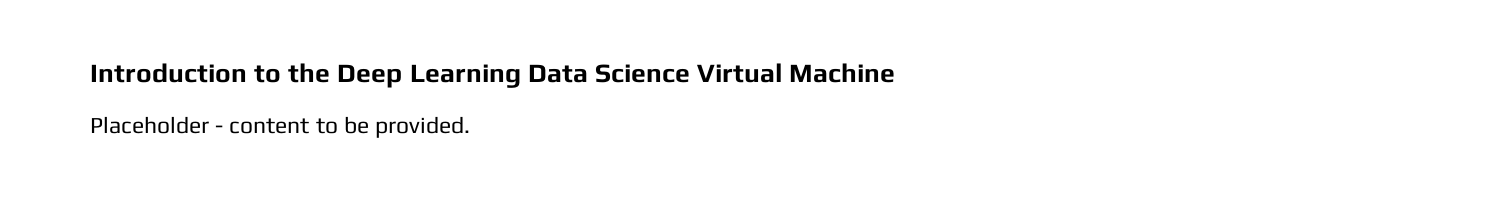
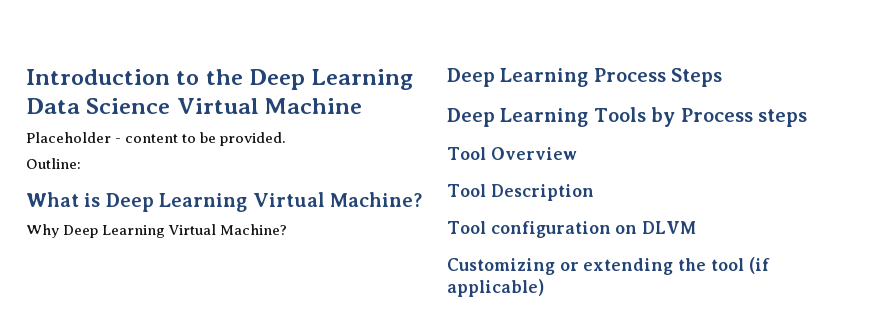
+ Outline:
+ What is Deep Learning Virtual Machine?
+ Why Deep Learning Virtual Machine?
+ Deep Learning Process Steps
+ Deep Learning Tools by Process steps
+ Tool Overview
+ Tool Description
+ Tool configuration on DLVM
+ Customizing or extending the tool (if applicable)

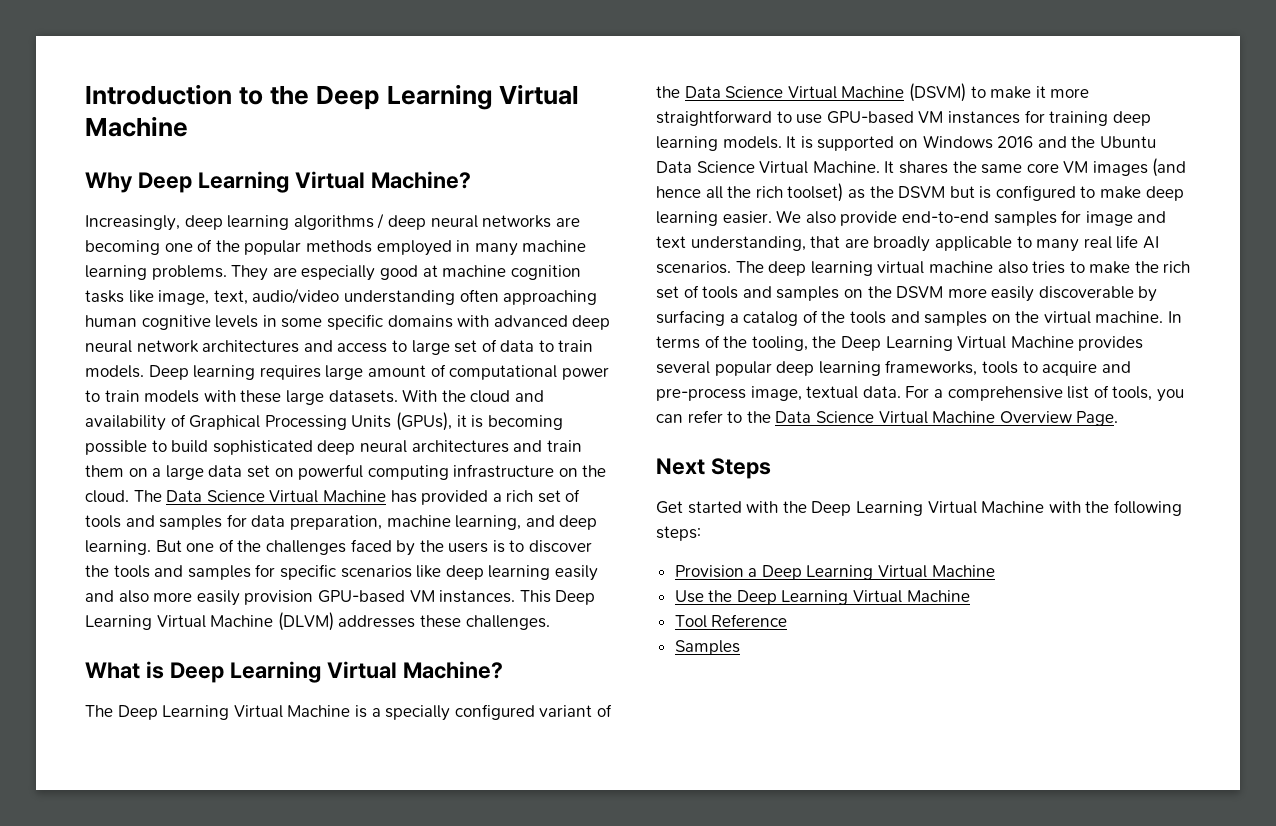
- Introduction to the Deep Learning Data Science Virtual Machine
- Placeholder - content to be provided.
- Outline:
+ Introduction to the Deep Learning Virtual Machine
+ Why Deep Learning Virtual Machine?
+ Increasingly, deep learning algorithms / deep neural networks are becoming one of the popular methods employed in many machine learning problems. They are especially good at machine cognition tasks like image, text, audio/video understanding often approaching human cognitive levels in some specific domains with advanced deep neural network architectures and access to large set of data to train models. Deep learning requires large amount of computational power to train models with these large datasets. With the cloud and availability of Graphical Processing Units (GPUs), it is becoming possible to build sophisticated deep neural architectures and train them on a large data set on powerful computing infrastructure on the cloud. The Data Science Virtual Machine has provided a rich set of tools and samples for data preparation, machine learning, and deep learning. But one of the challenges faced by the users is to discover the tools and samples for specific scenarios like deep learning easily and also more easily provision GPU-based VM instances. This Deep Learning Virtual Machine (DLVM) addresses these challenges.
- Why Deep Learning Virtual Machine?
- Deep Learning Process Steps
- Deep Learning Tools by Process steps
- Tool Overview
- Tool Description
- Tool configuration on DLVM
- Customizing or extending the tool (if applicable)
+ The Deep Learning Virtual Machine is a specially configured variant of the Data Science Virtual Machine (DSVM) to make it more straightforward to use GPU-based VM instances for training deep learning models. It is supported on Windows 2016 and the Ubuntu Data Science Virtual Machine. It shares the same core VM images (and hence all the rich toolset) as the DSVM but is configured to make deep learning easier. We also provide end-to-end samples for image and text understanding, that are broadly applicable to many real life AI scenarios. The deep learning virtual machine also tries to make the rich set of tools and samples on the DSVM more easily discoverable by surfacing a catalog of the tools and samples on the virtual machine. In terms of the tooling, the Deep Learning Virtual Machine provides several popular deep learning frameworks, tools to acquire and pre-process image, textual data. For a comprehensive list of tools, you can refer to the Data Science Virtual Machine Overview Page.
+ Next Steps
+ Get started with the Deep Learning Virtual Machine with the following steps:
+ Provision a Deep Learning Virtual Machine
+ Use the Deep Learning Virtual Machine
+ Tool Reference
+ Samples

